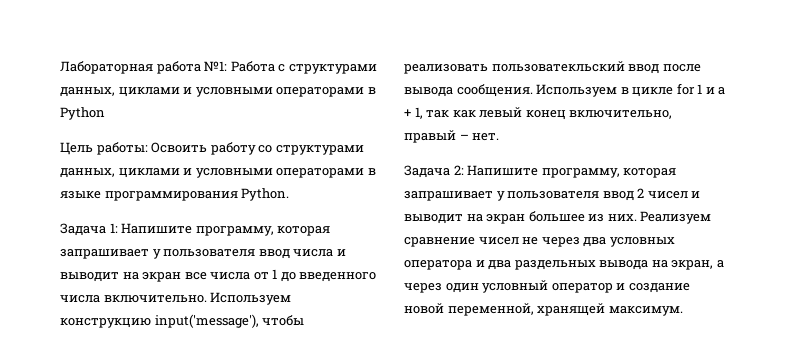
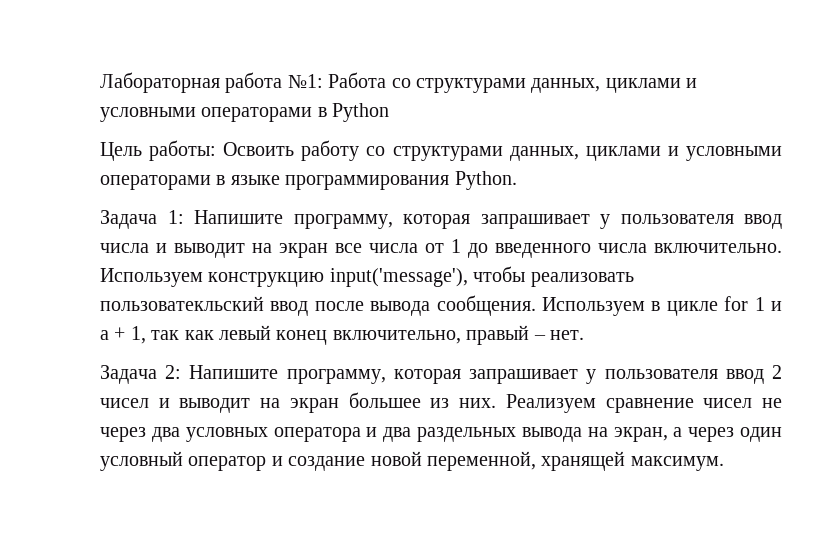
- Лабораторная работа №1: Работа с структурами данных, циклами и условными операторами в Python
+ Лабораторная работа №1: Работа со структурами данных, циклами и условными операторами в Python

